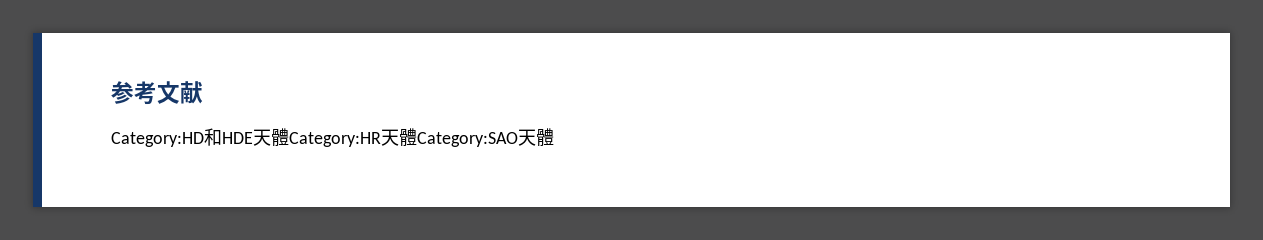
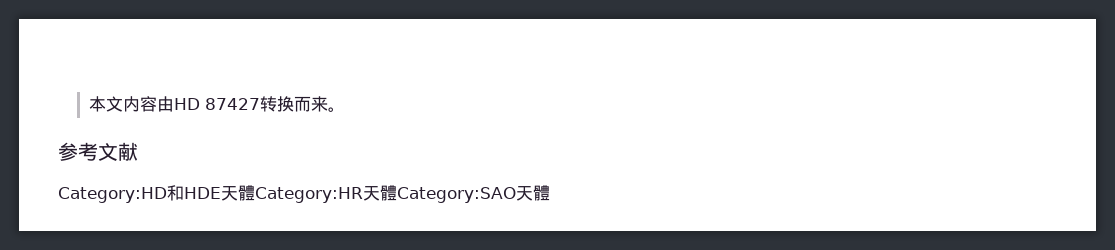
+ 本文内容由HD 87427转换而来。

